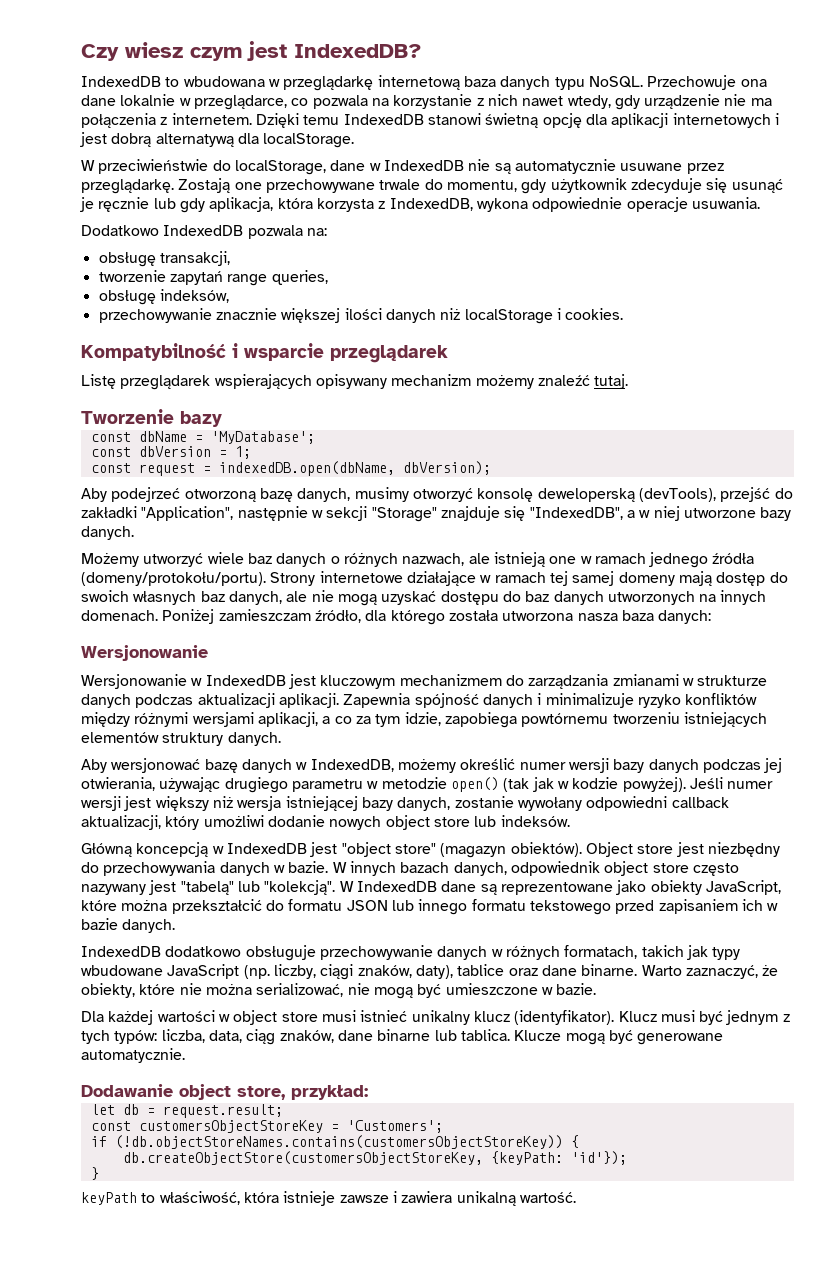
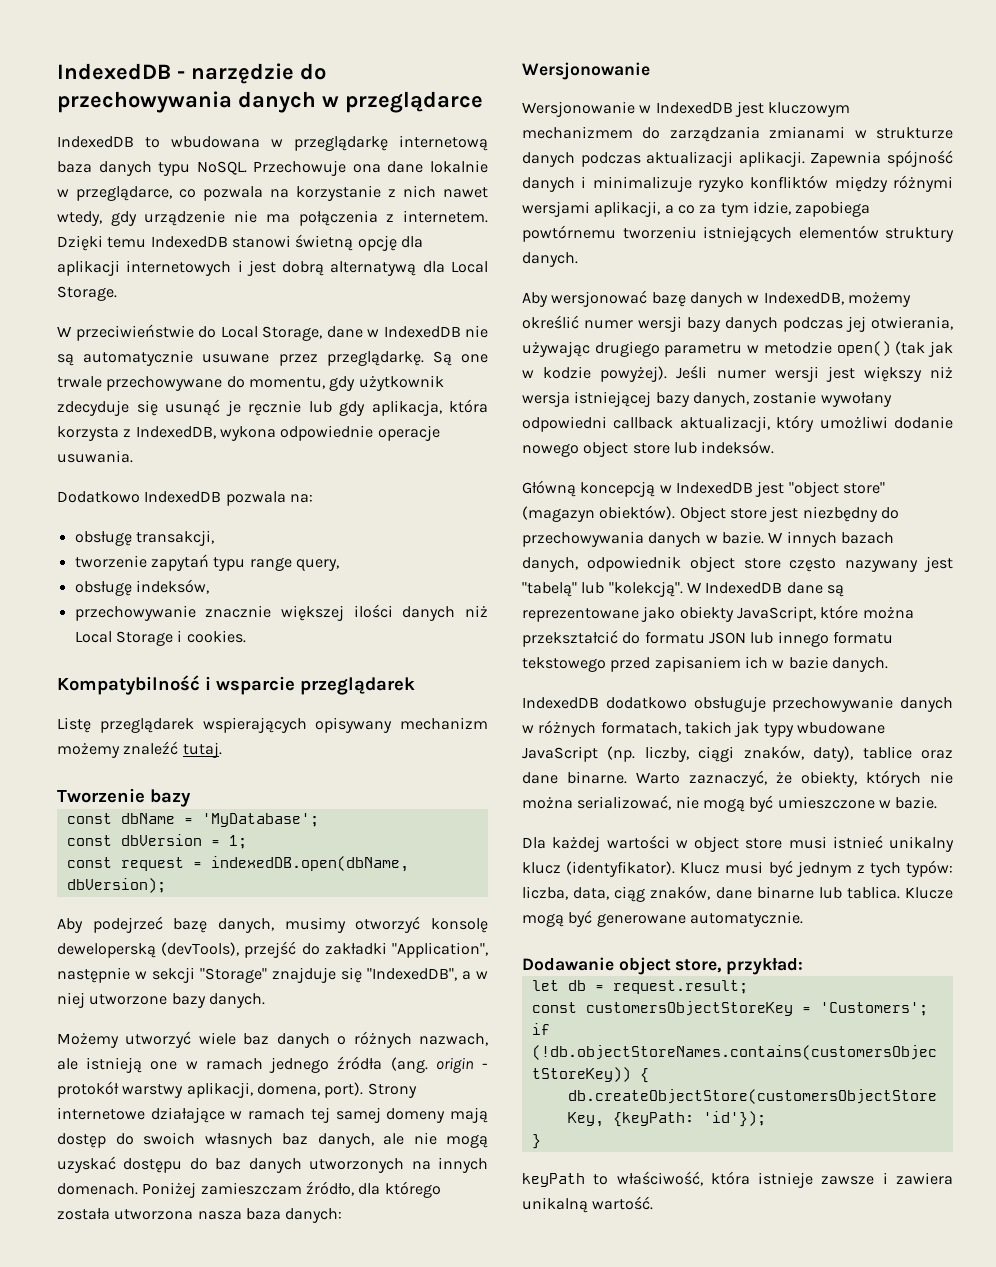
- Czy wiesz czym jest IndexedDB?
+ IndexedDB - narzędzie do przechowywania danych w przeglądarce
- Dzięki temu IndexedDB stanowi świetną opcję dla aplikacji internetowych i jest dobrą alternatywą dla localStorage.
+ Dzięki temu IndexedDB stanowi świetną opcję dla aplikacji internetowych i jest dobrą alternatywą dla Local Storage.
- W przeciwieństwie do localStorage, dane w IndexedDB nie są automatycznie usuwane przez przeglądarkę.
+ W przeciwieństwie do Local Storage, dane w IndexedDB nie są automatycznie usuwane przez przeglądarkę.
- Zostają one przechowywane trwale do momentu, gdy użytkownik zdecyduje się usunąć je ręcznie lub gdy aplikacja, która korzysta z IndexedDB, wykona odpowiednie operacje usuwania.
+ Są one trwale przechowywane do momentu, gdy użytkownik zdecyduje się usunąć je ręcznie lub gdy aplikacja, która korzysta z IndexedDB, wykona odpowiednie operacje usuwania.
- tworzenie zapytań range queries,
+ tworzenie zapytań typu range query,
- przechowywanie znacznie większej ilości danych niż localStorage i cookies.
+ przechowywanie znacznie większej ilości danych niż Local Storage i cookies.
- Aby podejrzeć otworzoną bazę danych, musimy otworzyć konsolę deweloperską (devTools), przejść do zakładki "Application", następnie w sekcji "Storage" znajduje się "IndexedDB", a w niej utworzone bazy danych.
+ Aby podejrzeć bazę danych, musimy otworzyć konsolę deweloperską (devTools), przejść do zakładki "Application", następnie w sekcji "Storage" znajduje się "IndexedDB", a w niej utworzone bazy danych.
- Możemy utworzyć wiele baz danych o różnych nazwach, ale istnieją one w ramach jednego źródła (domeny/protokołu/portu).
+ Możemy utworzyć wiele baz danych o różnych nazwach, ale istnieją one w ramach jednego źródła (ang. origin - protokół warstwy aplikacji, domena, port).
- Jeśli numer wersji jest większy niż wersja istniejącej bazy danych, zostanie wywołany odpowiedni callback aktualizacji, który umożliwi dodanie nowych object store lub indeksów.
+ Jeśli numer wersji jest większy niż wersja istniejącej bazy danych, zostanie wywołany odpowiedni callback aktualizacji, który umożliwi dodanie nowego object store lub indeksów.
- Warto zaznaczyć, że obiekty, które nie można serializować, nie mogą być umieszczone w bazie.
+ Warto zaznaczyć, że obiekty, których nie można serializować, nie mogą być umieszczone w bazie.

